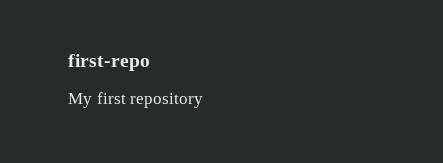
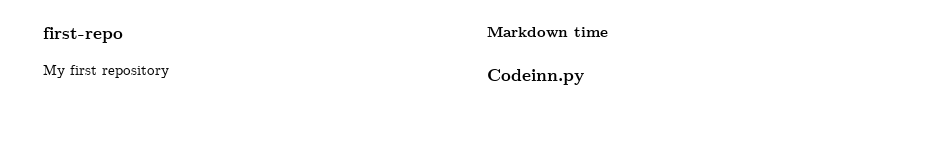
+ Markdown time
+ Codeinn.py

